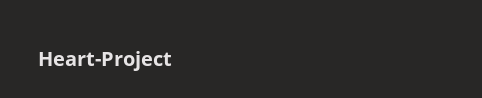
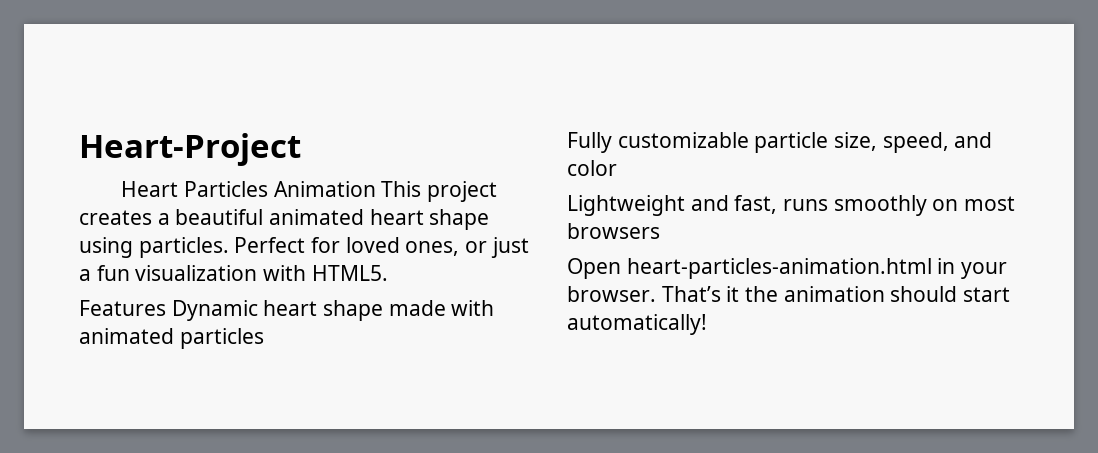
+ Heart Particles Animation This project creates a beautiful animated heart shape using particles. Perfect for loved ones, or just a fun visualization with HTML5.
+ Features Dynamic heart shape made with animated particles
+ Fully customizable particle size, speed, and color
+ Lightweight and fast, runs smoothly on most browsers
+ Open heart-particles-animation.html in your browser. That’s it the animation should start automatically!

